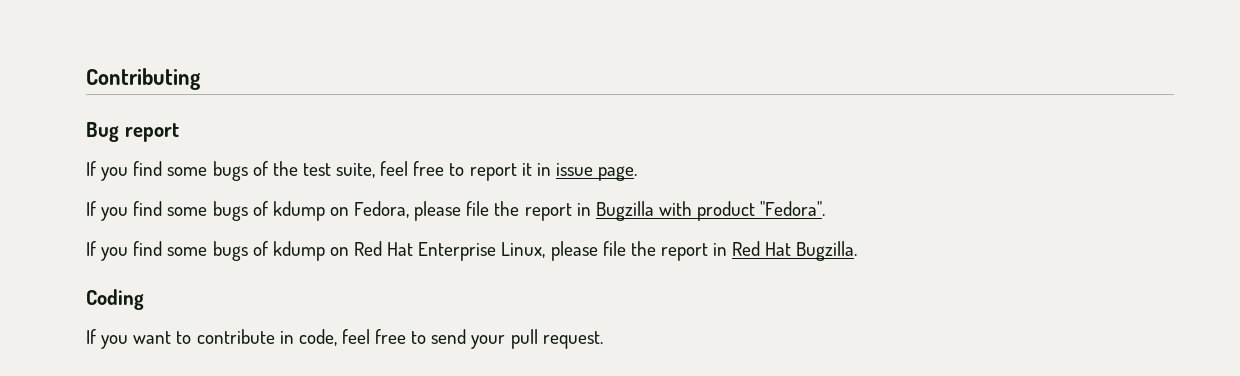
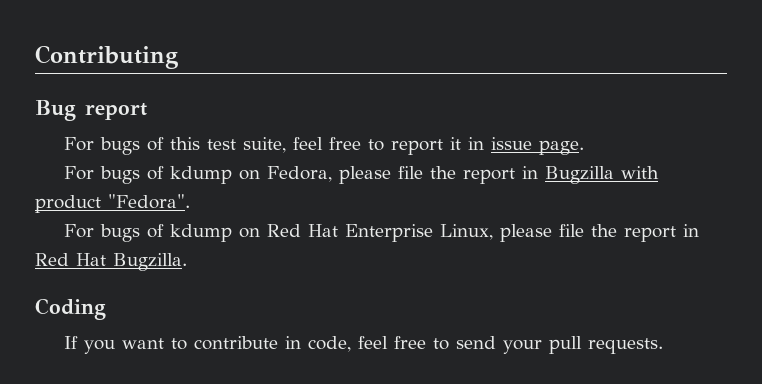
- If you find some bugs of the test suite, feel free to report it in issue page.
+ For bugs of this test suite, feel free to report it in issue page.
- If you find some bugs of kdump on Fedora, please file the report in Bugzilla with product "Fedora".
+ For bugs of kdump on Fedora, please file the report in Bugzilla with product "Fedora".
- If you find some bugs of kdump on Red Hat Enterprise Linux, please file the report in Red Hat Bugzilla.
+ For bugs of kdump on Red Hat Enterprise Linux, please file the report in Red Hat Bugzilla.
- If you want to contribute in code, feel free to send your pull request.
+ If you want to contribute in code, feel free to send your pull requests.

